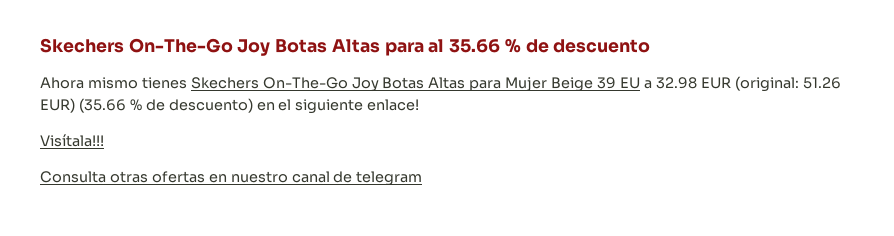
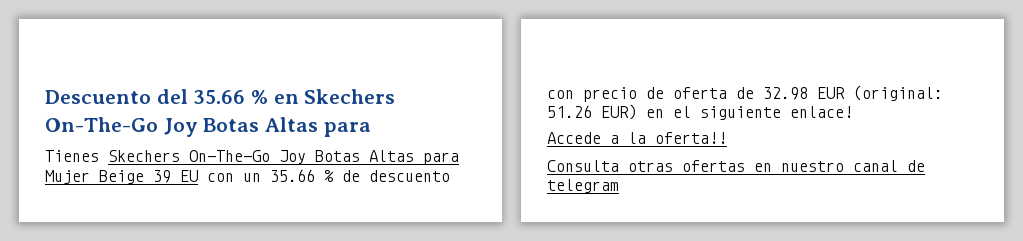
- Skechers On-The-Go Joy Botas Altas para al 35.66 % de descuento
- Ahora mismo tienes Skechers On-The-Go Joy Botas Altas para Mujer Beige 39 EU a 32.98 EUR (original: 51.26 EUR) (35.66 % de descuento) en el siguiente enlace!
+ Descuento del 35.66 % en Skechers On-The-Go Joy Botas Altas para
+ Tienes Skechers On-The-Go Joy Botas Altas para Mujer Beige 39 EU con un 35.66 % de descuento con precio de oferta de 32.98 EUR (original: 51.26 EUR) en el siguiente enlace!
- Visítala!!!
+ Accede a la oferta!!

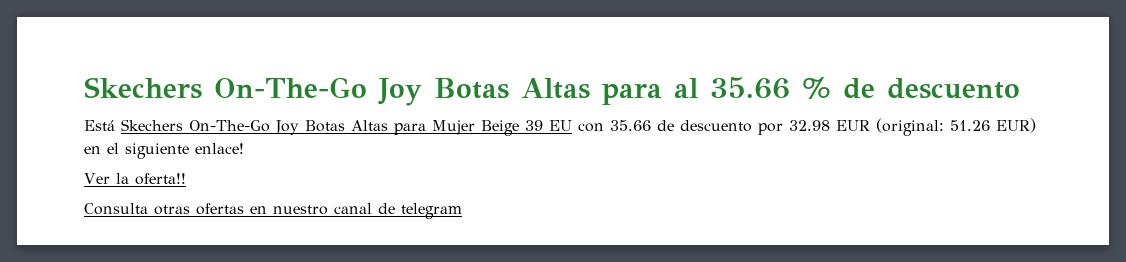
- Descuento del 35.66 % en Skechers On-The-Go Joy Botas Altas para
- Tienes Skechers On-The-Go Joy Botas Altas para Mujer Beige 39 EU con un 35.66 % de descuento con precio de oferta de 32.98 EUR (original: 51.26 EUR) en el siguiente enlace!
+ Skechers On-The-Go Joy Botas Altas para al 35.66 % de descuento
+ Está Skechers On-The-Go Joy Botas Altas para Mujer Beige 39 EU con 35.66 de descuento por 32.98 EUR (original: 51.26 EUR) en el siguiente enlace!
- Accede a la oferta!!
+ Ver la oferta!!

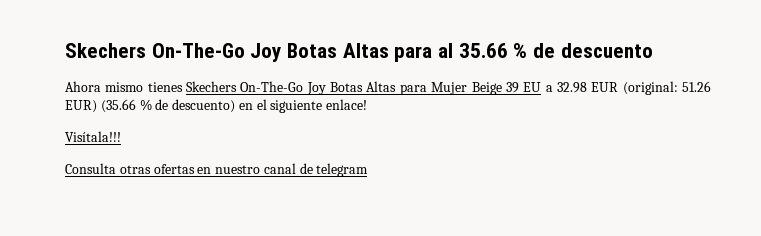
- Está Skechers On-The-Go Joy Botas Altas para Mujer Beige 39 EU con 35.66 de descuento por 32.98 EUR (original: 51.26 EUR) en el siguiente enlace!
+ Ahora mismo tienes Skechers On-The-Go Joy Botas Altas para Mujer Beige 39 EU a 32.98 EUR (original: 51.26 EUR) (35.66 % de descuento) en el siguiente enlace!
- Ver la oferta!!
+ Visítala!!!

